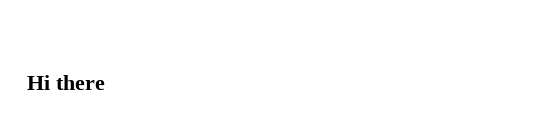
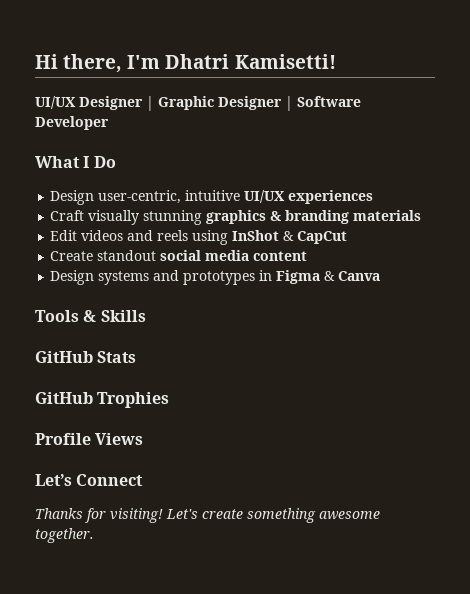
- Hi there
+ Hi there, I'm Dhatri Kamisetti!
+ UI/UX Designer | Graphic Designer | Software Developer
+ What I Do
+ Design user-centric, intuitive UI/UX experiences
+ Craft visually stunning graphics & branding materials
+ Edit videos and reels using InShot & CapCut
+ Create standout social media content
+ Design systems and prototypes in Figma & Canva
+ Tools & Skills
+ GitHub Stats
+ GitHub Trophies
+ Profile Views
+ Let’s Connect
+ Thanks for visiting! Let's create something awesome together.

